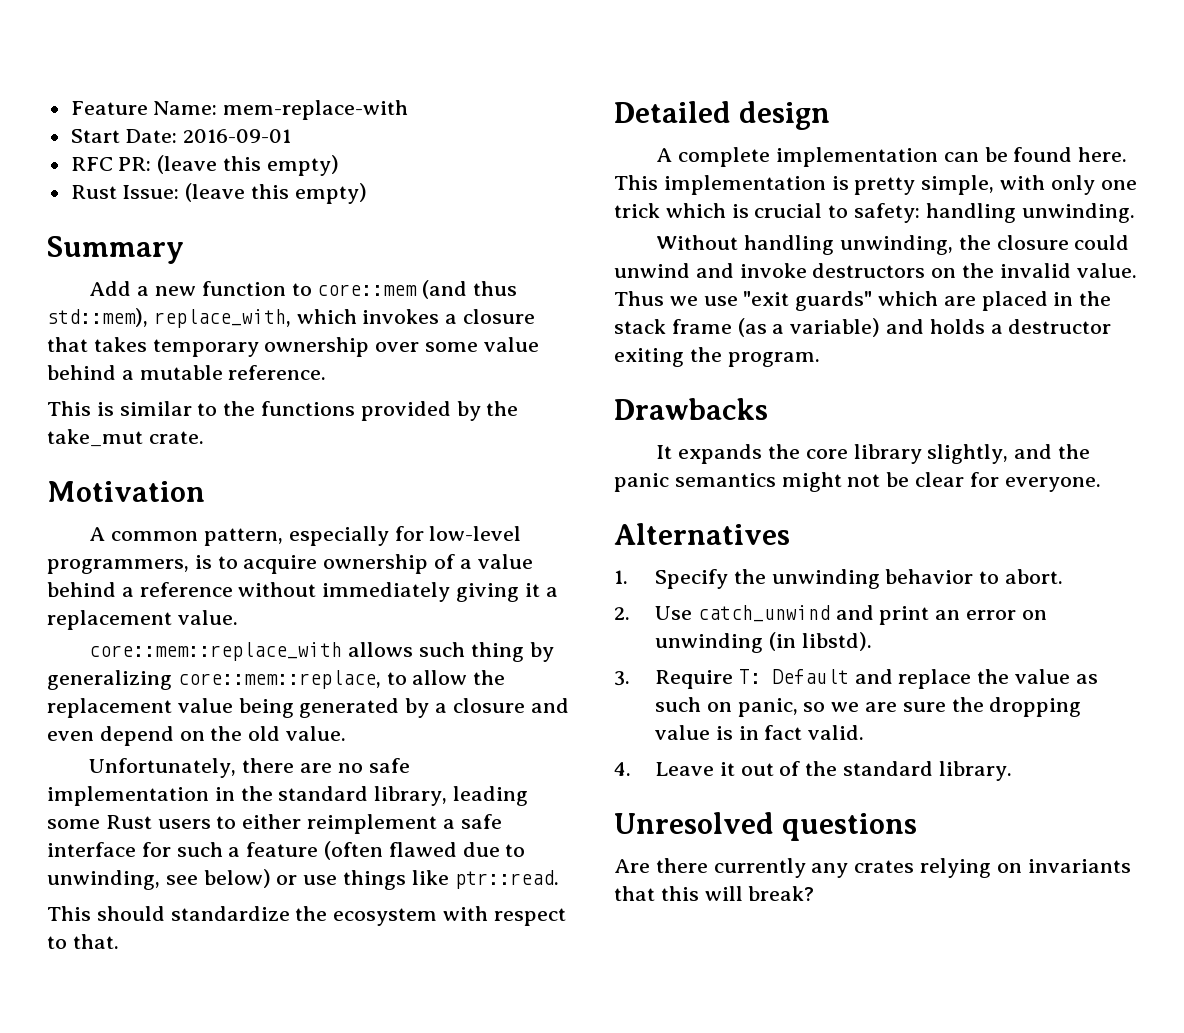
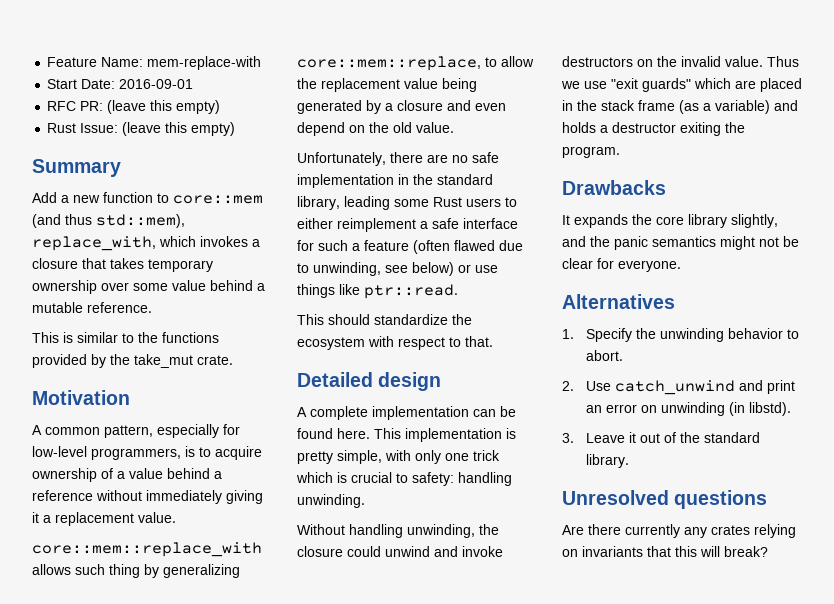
- 3. Require T: Default and replace the value as such on panic, so we are sure the dropping value is in fact valid.
- 4. Leave it out of the standard library.
+ 3. Leave it out of the standard library.

